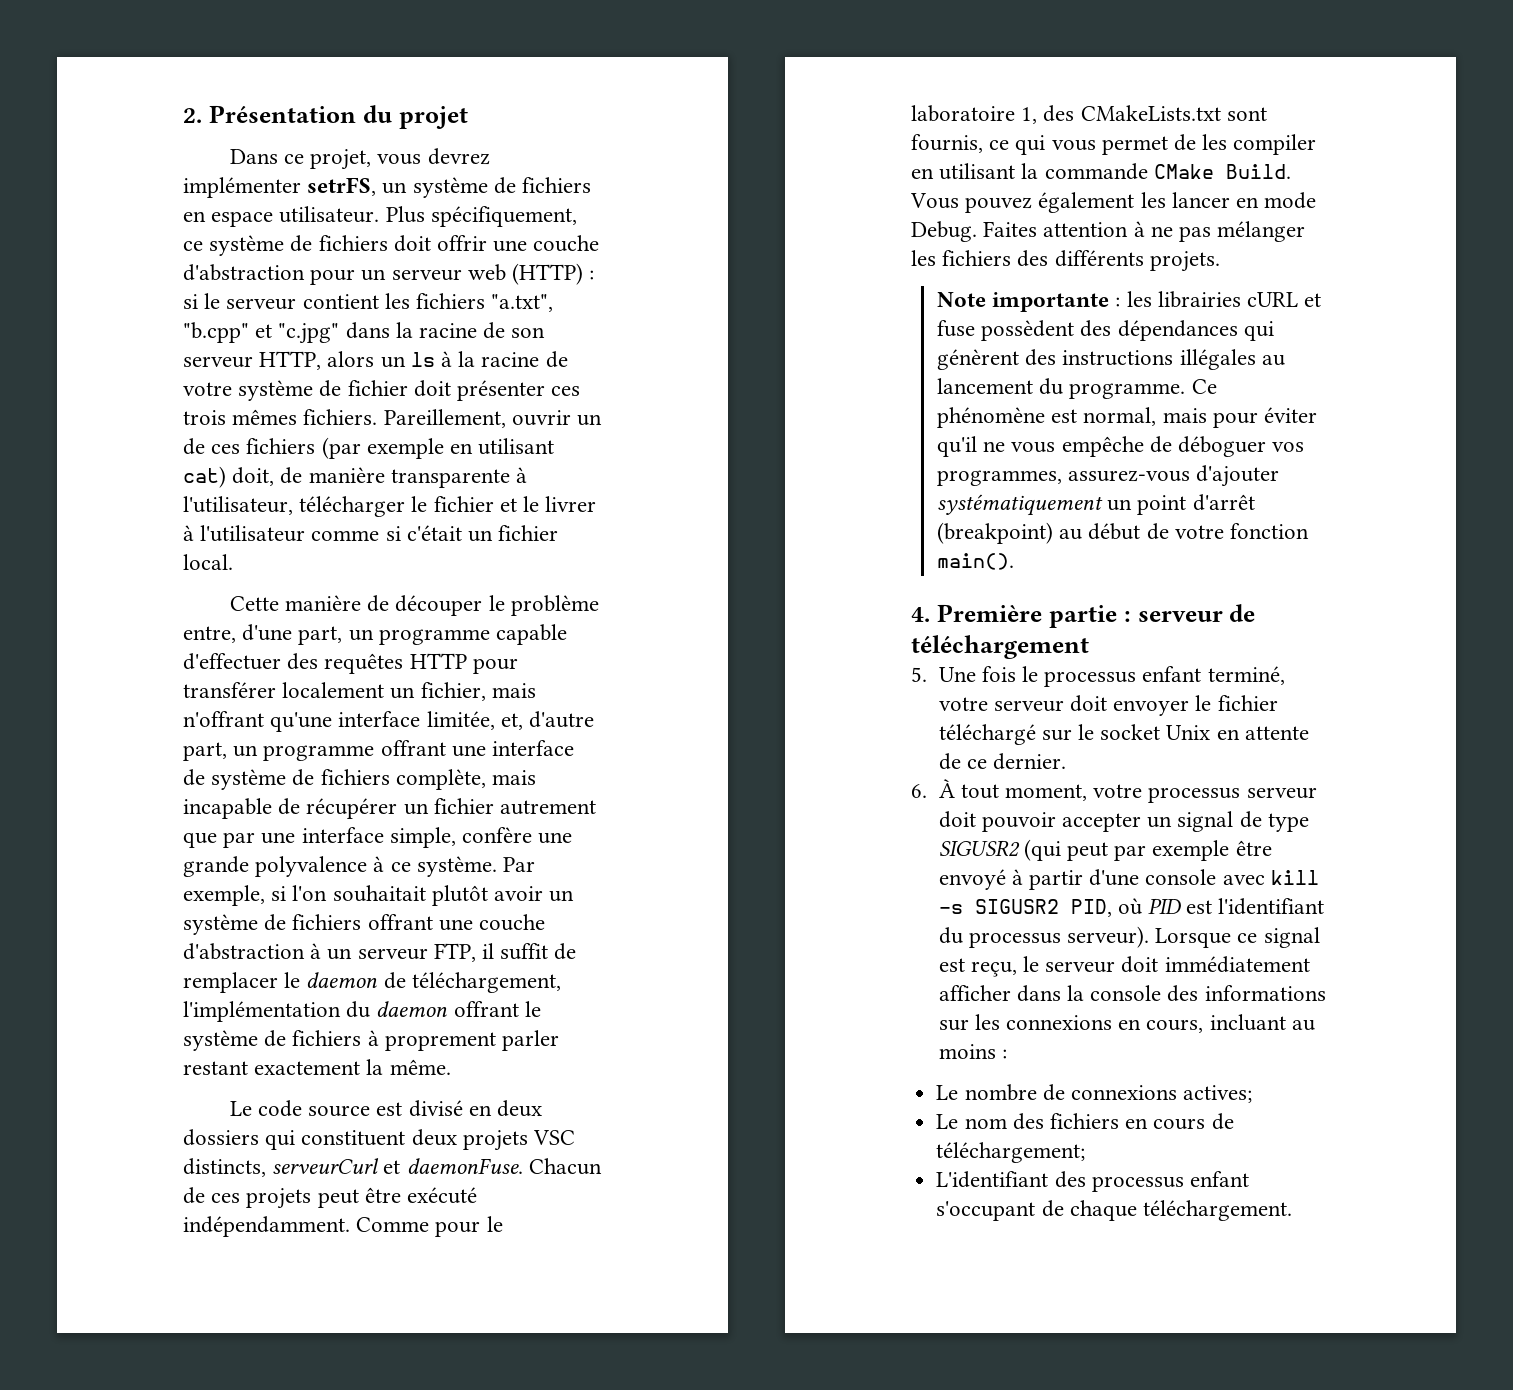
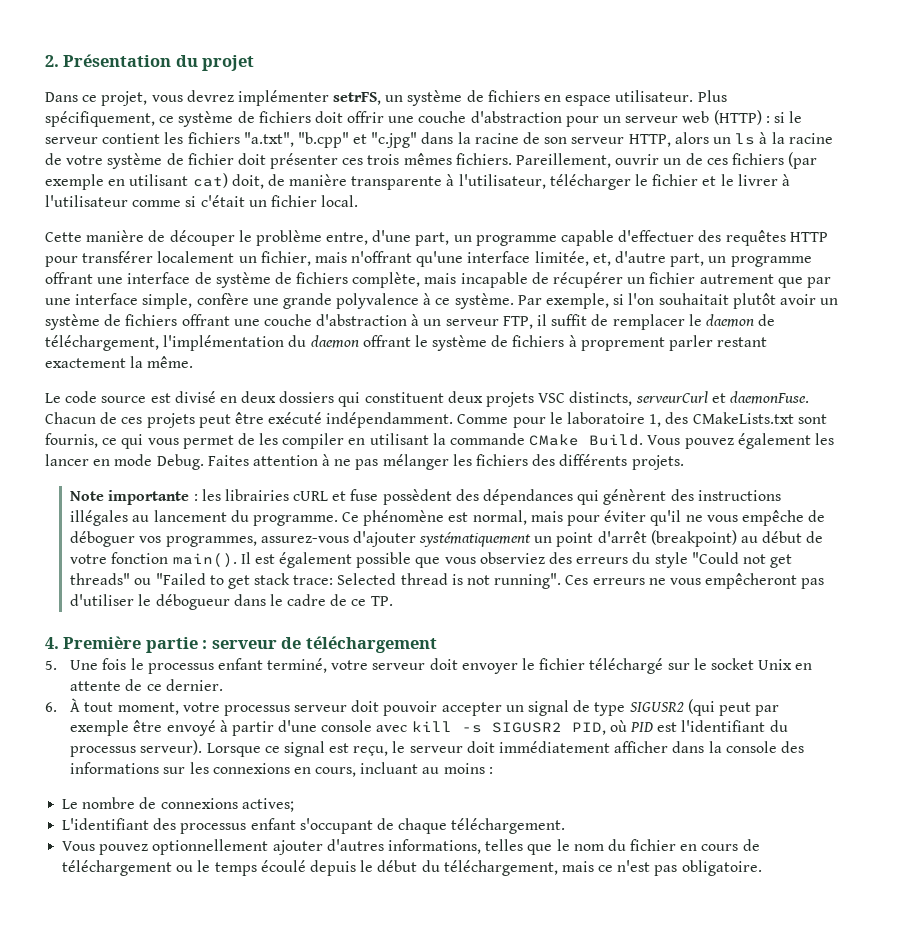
+ Il est également possible que vous observiez des erreurs du style "Could not get threads" ou "Failed to get stack trace: Selected thread is not running". Ces erreurs ne vous empêcheront pas d'utiliser le débogueur dans le cadre de ce TP.
- Le nom des fichiers en cours de téléchargement;
+ Vous pouvez optionnellement ajouter d'autres informations, telles que le nom du fichier en cours de téléchargement ou le temps écoulé depuis le début du téléchargement, mais ce n'est pas obligatoire.

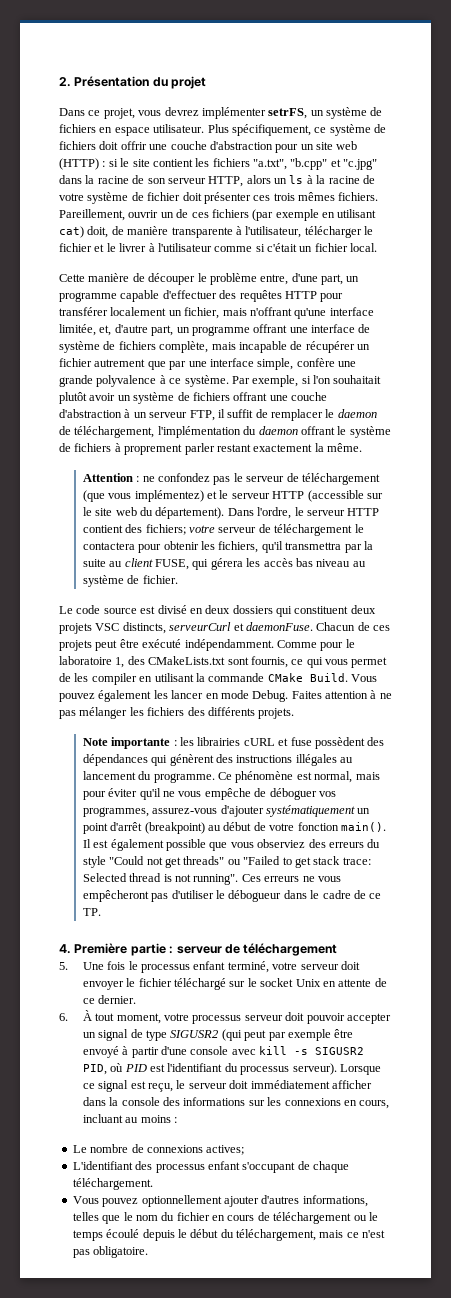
- Plus spécifiquement, ce système de fichiers doit offrir une couche d'abstraction pour un serveur web (HTTP) : si le serveur contient les fichiers "a.txt", "b.cpp" et "c.jpg" dans la racine de son serveur HTTP, alors un ls à la racine de votre système de fichier doit présenter ces trois mêmes fichiers.
+ Plus spécifiquement, ce système de fichiers doit offrir une couche d'abstraction pour un site web (HTTP) : si le site contient les fichiers "a.txt", "b.cpp" et "c.jpg" dans la racine de son serveur HTTP, alors un ls à la racine de votre système de fichier doit présenter ces trois mêmes fichiers.
+ Attention : ne confondez pas le serveur de téléchargement (que vous implémentez) et le serveur HTTP (accessible sur le site web du département). Dans l'ordre, le serveur HTTP contient des fichiers; votre serveur de téléchargement le contactera pour obtenir les fichiers, qu'il transmettra par la suite au client FUSE, qui gérera les accès bas niveau au système de fichier.

